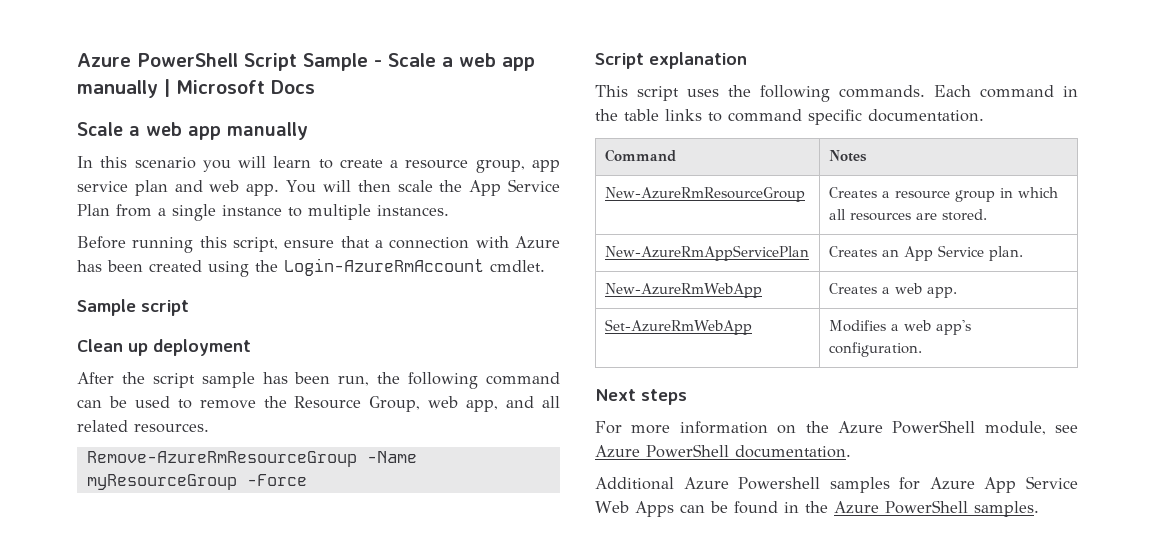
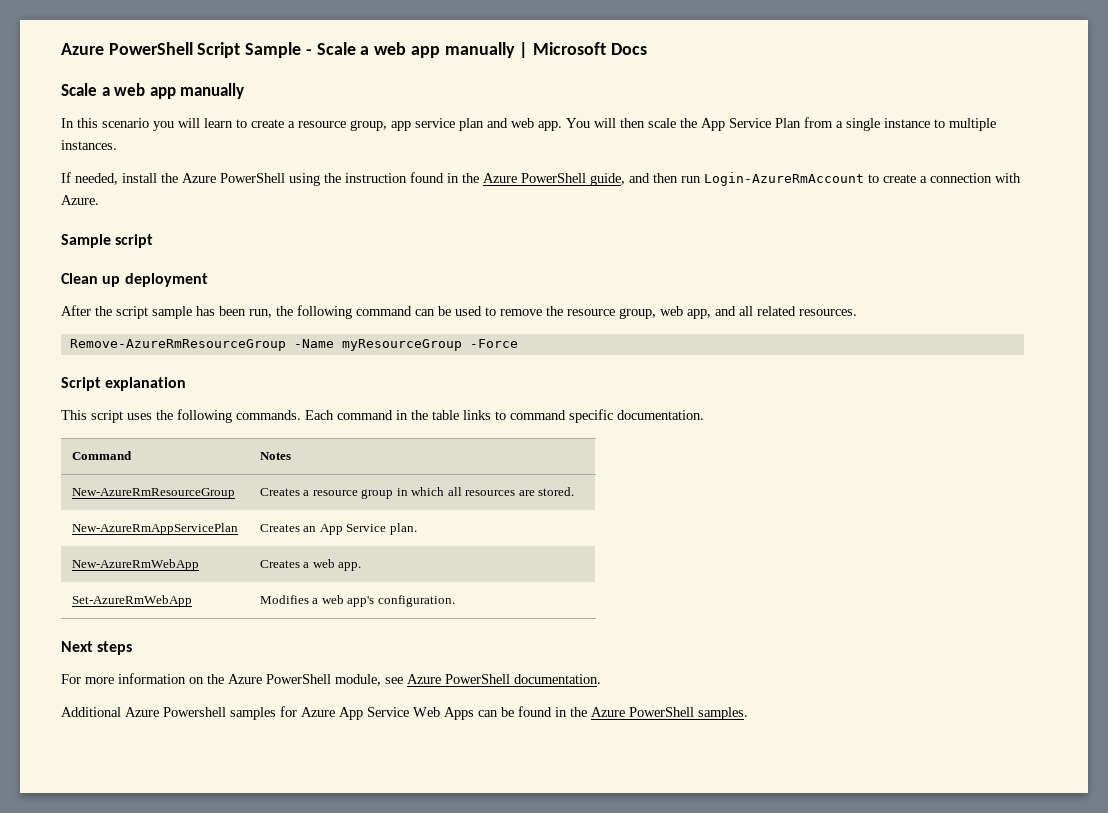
- Before running this script, ensure that a connection with Azure has been created using the Login-AzureRmAccount cmdlet.
+ If needed, install the Azure PowerShell using the instruction found in the Azure PowerShell guide, and then run Login-AzureRmAccount to create a connection with Azure.
- After the script sample has been run, the following command can be used to remove the Resource Group, web app, and all related resources.
+ After the script sample has been run, the following command can be used to remove the resource group, web app, and all related resources.

